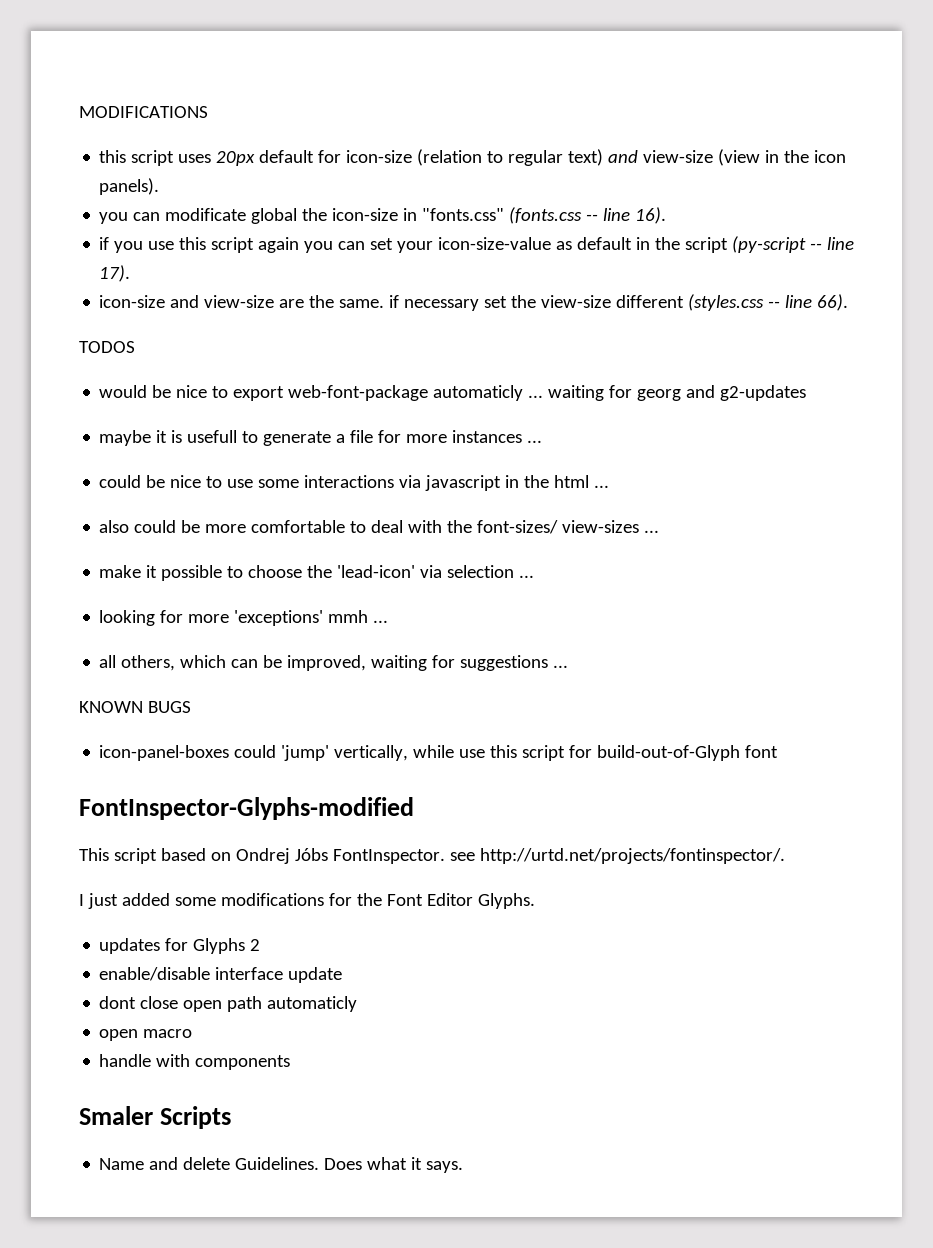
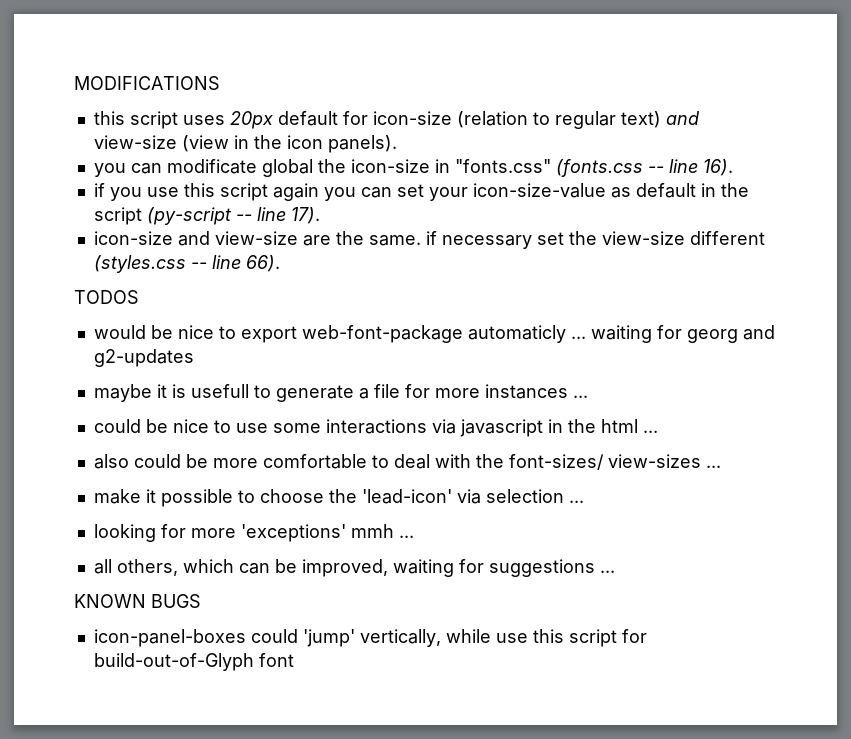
- FontInspector-Glyphs-modified
- This script based on Ondrej Jóbs FontInspector. see http://urtd.net/projects/fontinspector/.
- I just added some modifications for the Font Editor Glyphs.
- updates for Glyphs 2
- enable/disable interface update
- dont close open path automaticly
- open macro
- handle with components
- Smaler Scripts
- Name and delete Guidelines. Does what it says.

